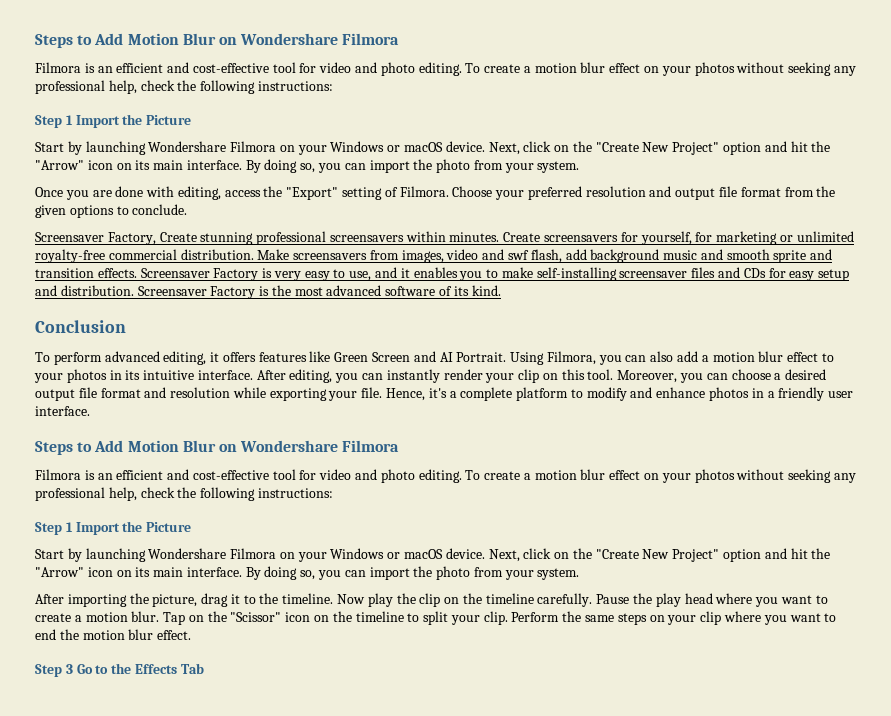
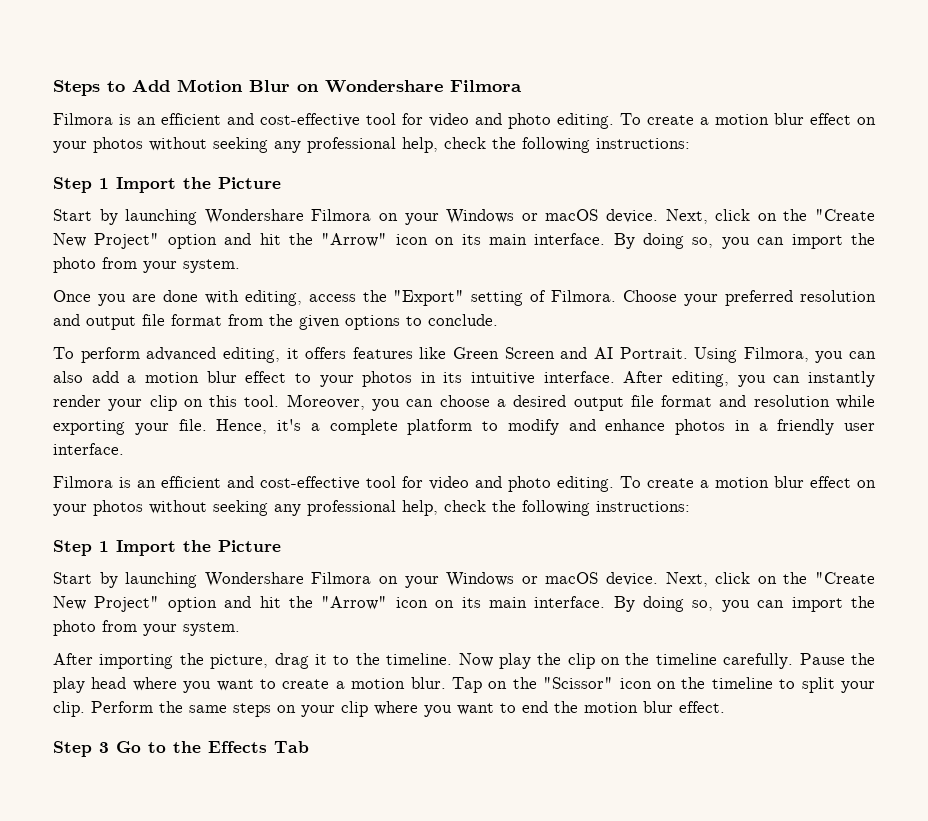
- Screensaver Factory, Create stunning professional screensavers within minutes. Create screensavers for yourself, for marketing or unlimited royalty-free commercial distribution. Make screensavers from images, video and swf flash, add background music and smooth sprite and transition effects. Screensaver Factory is very easy to use, and it enables you to make self-installing screensaver files and CDs for easy setup and distribution. Screensaver Factory is the most advanced software of its kind.
- Conclusion
  Hence, it's a complete platform to modify and enhance photos in a friendly user interface.
- Steps to Add Motion Blur on Wondershare Filmora

